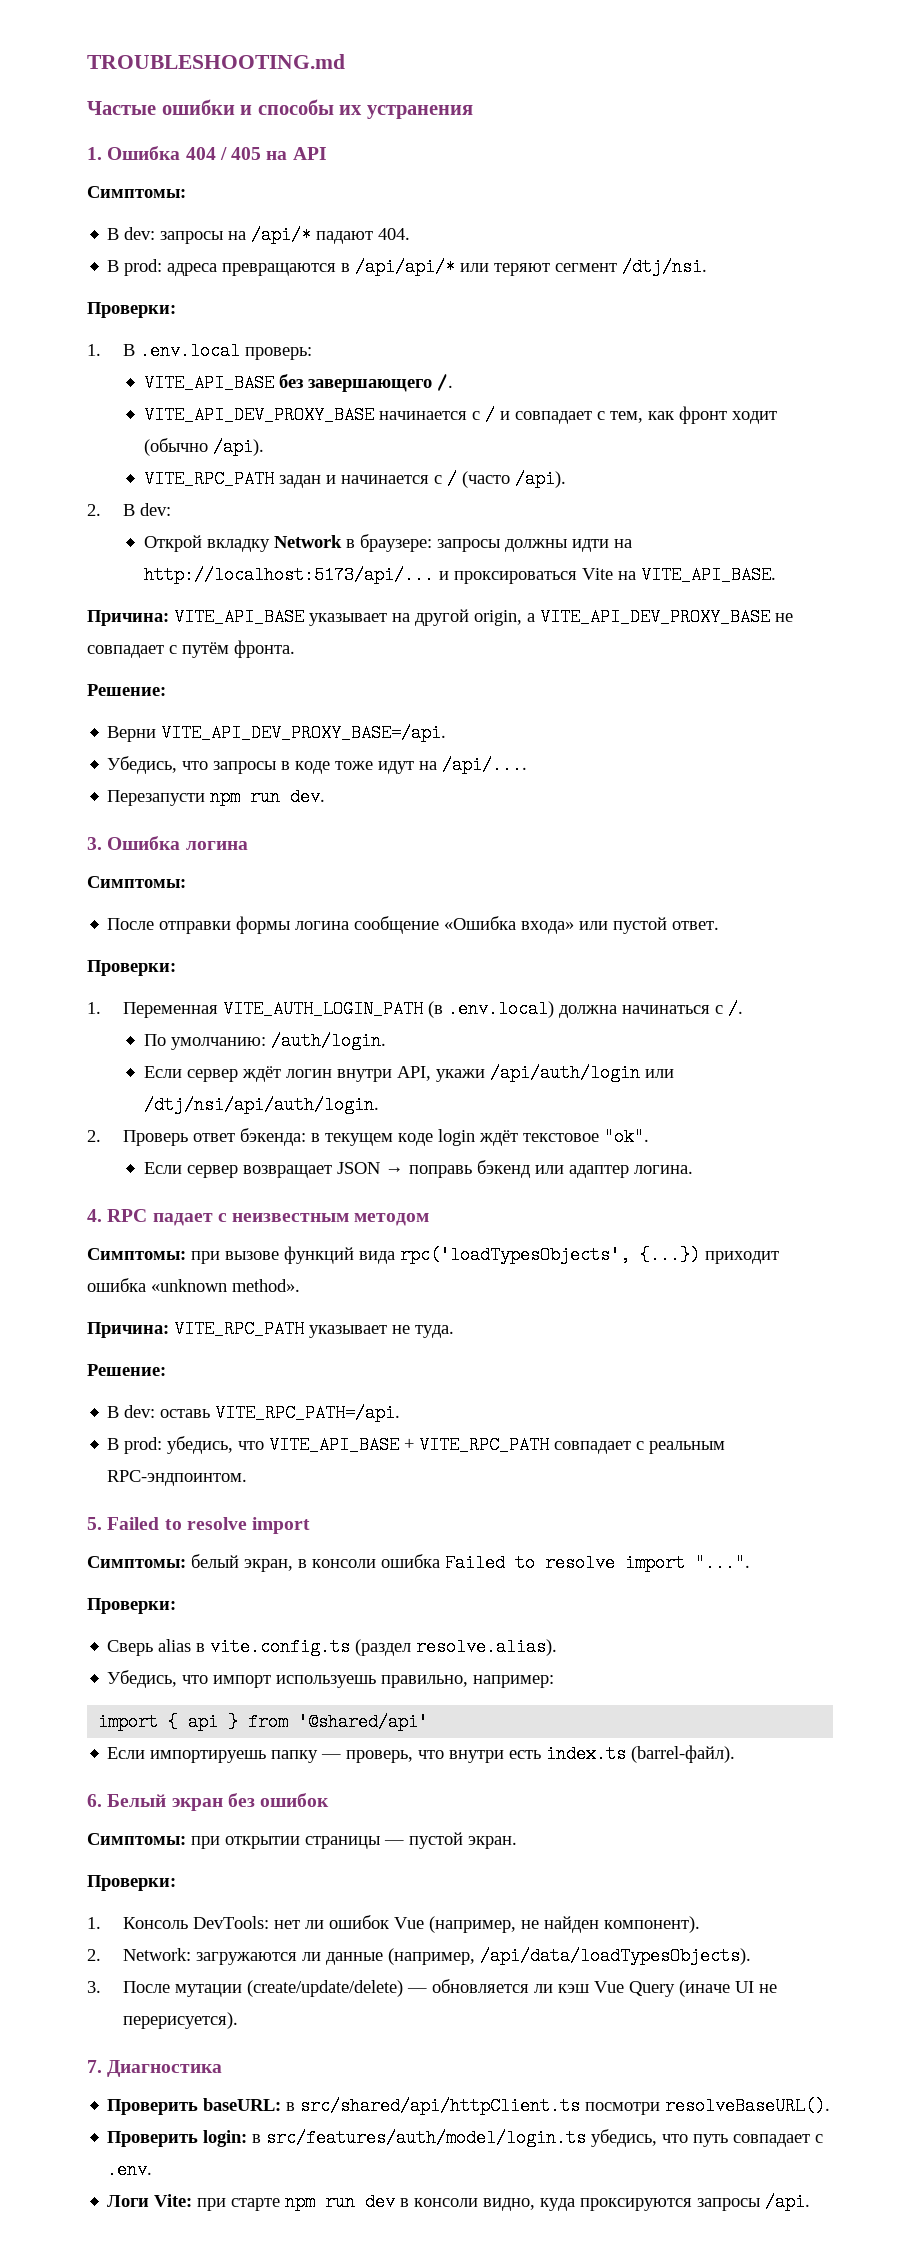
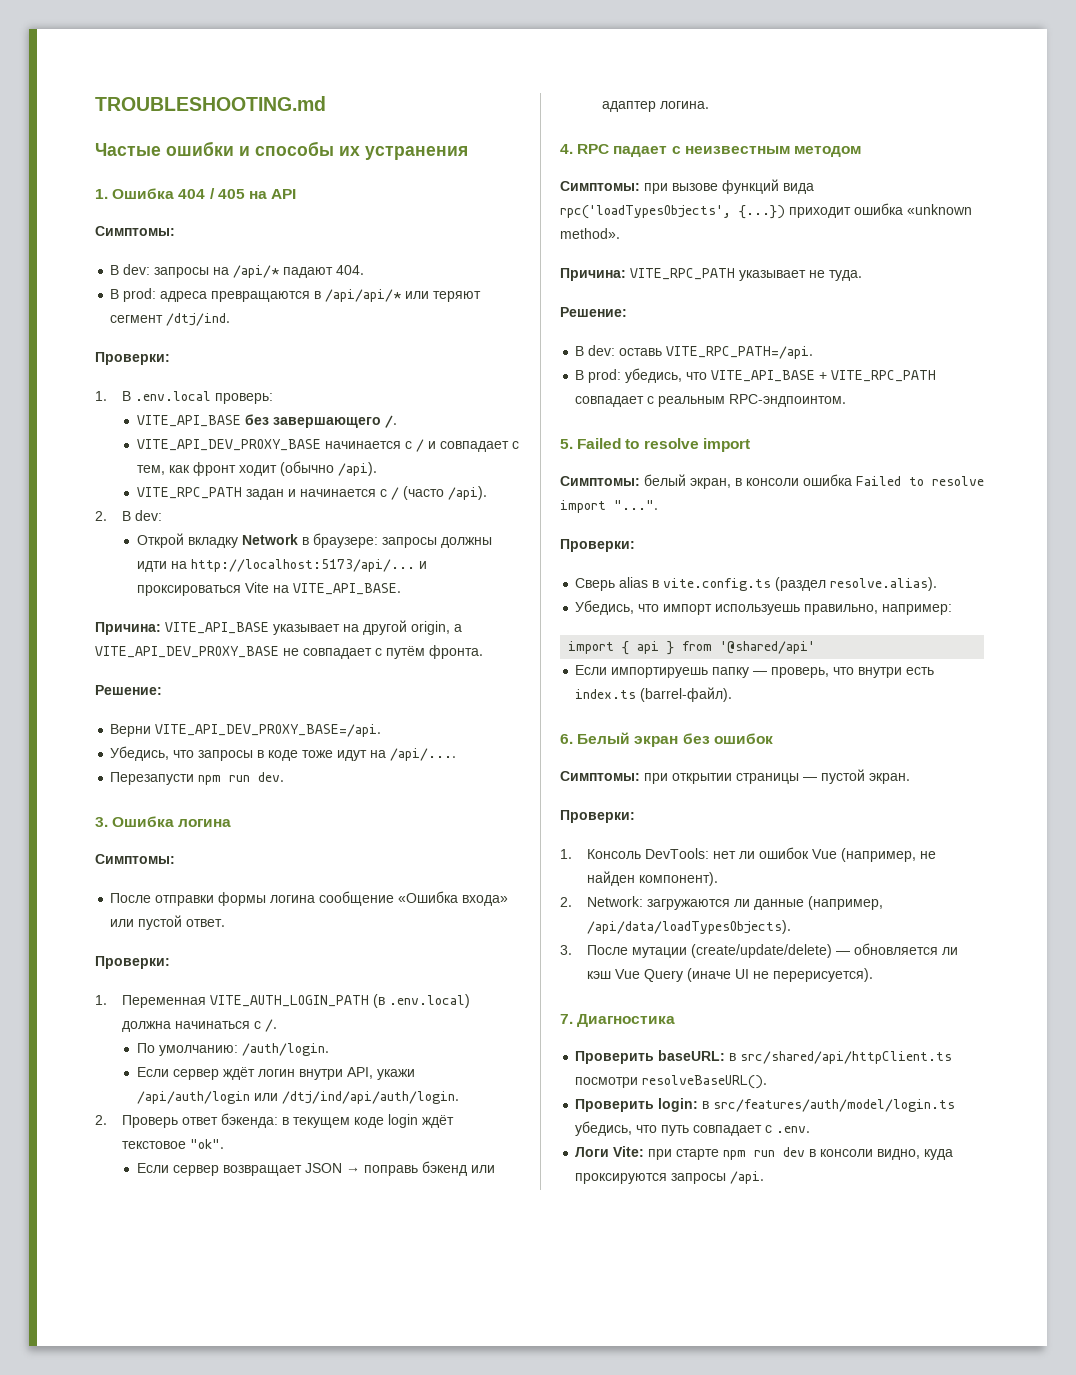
- В prod: адреса превращаются в /api/api/* или теряют сегмент /dtj/nsi.
+ В prod: адреса превращаются в /api/api/* или теряют сегмент /dtj/ind.
- Если сервер ждёт логин внутри API, укажи /api/auth/login или /dtj/nsi/api/auth/login.
+ Если сервер ждёт логин внутри API, укажи /api/auth/login или /dtj/ind/api/auth/login.

